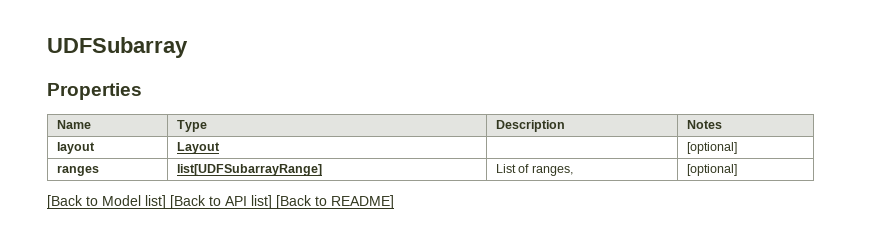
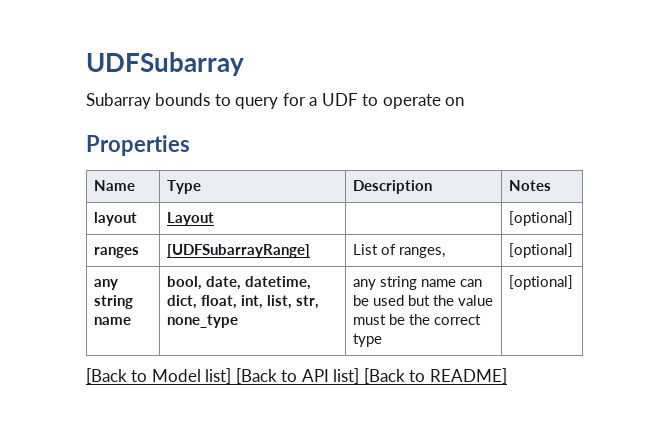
+ Subarray bounds to query for a UDF to operate on
- ranges | list[UDFSubarrayRange] | List of ranges, | [optional]
+ ranges | [UDFSubarrayRange] | List of ranges, | [optional]
+ any string name | bool, date, datetime, dict, float, int, list, str, none_type | any string name can be used but the value must be the correct type | [optional]

